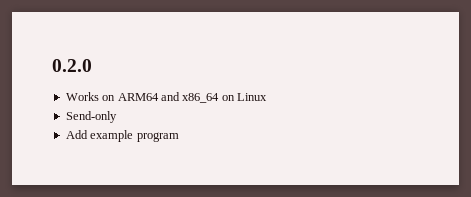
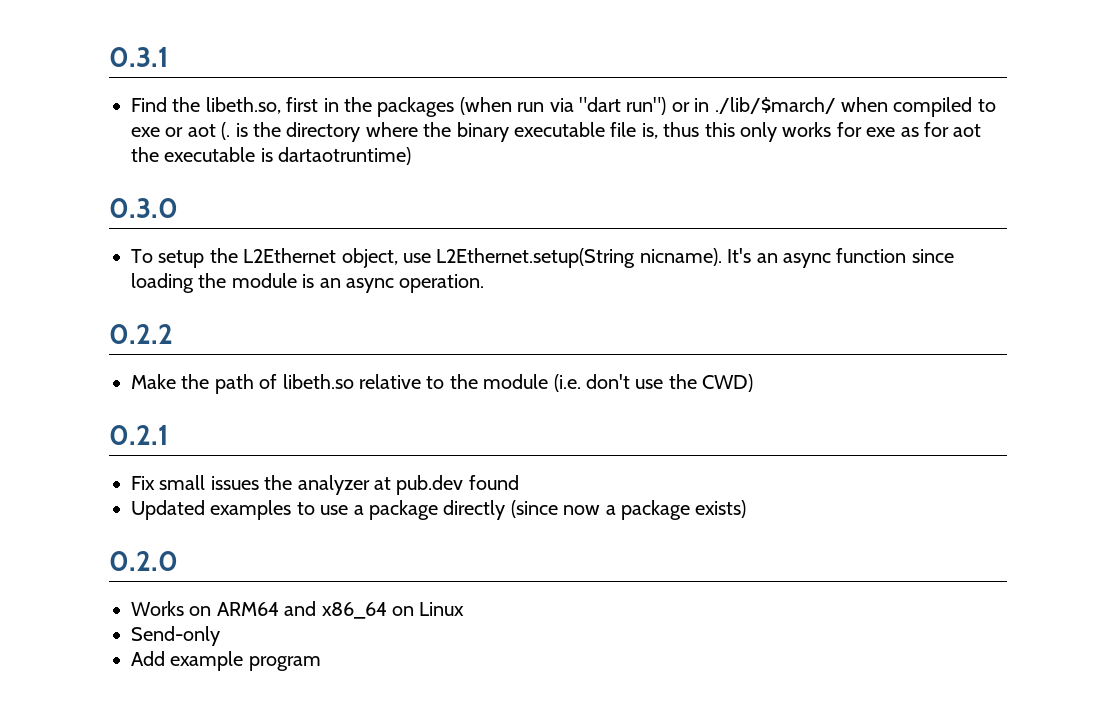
+ 0.3.1
+ Find the libeth.so, first in the packages (when run via "dart run") or in ./lib/$march/ when compiled to exe or aot (. is the directory where the binary executable file is, thus this only works for exe as for aot the executable is dartaotruntime)
+ 0.3.0
+ To setup the L2Ethernet object, use L2Ethernet.setup(String nicname). It's an async function since loading the module is an async operation.
+ 0.2.2
+ Make the path of libeth.so relative to the module (i.e. don't use the CWD)
+ 0.2.1
+ Fix small issues the analyzer at pub.dev found
+ Updated examples to use a package directly (since now a package exists)

